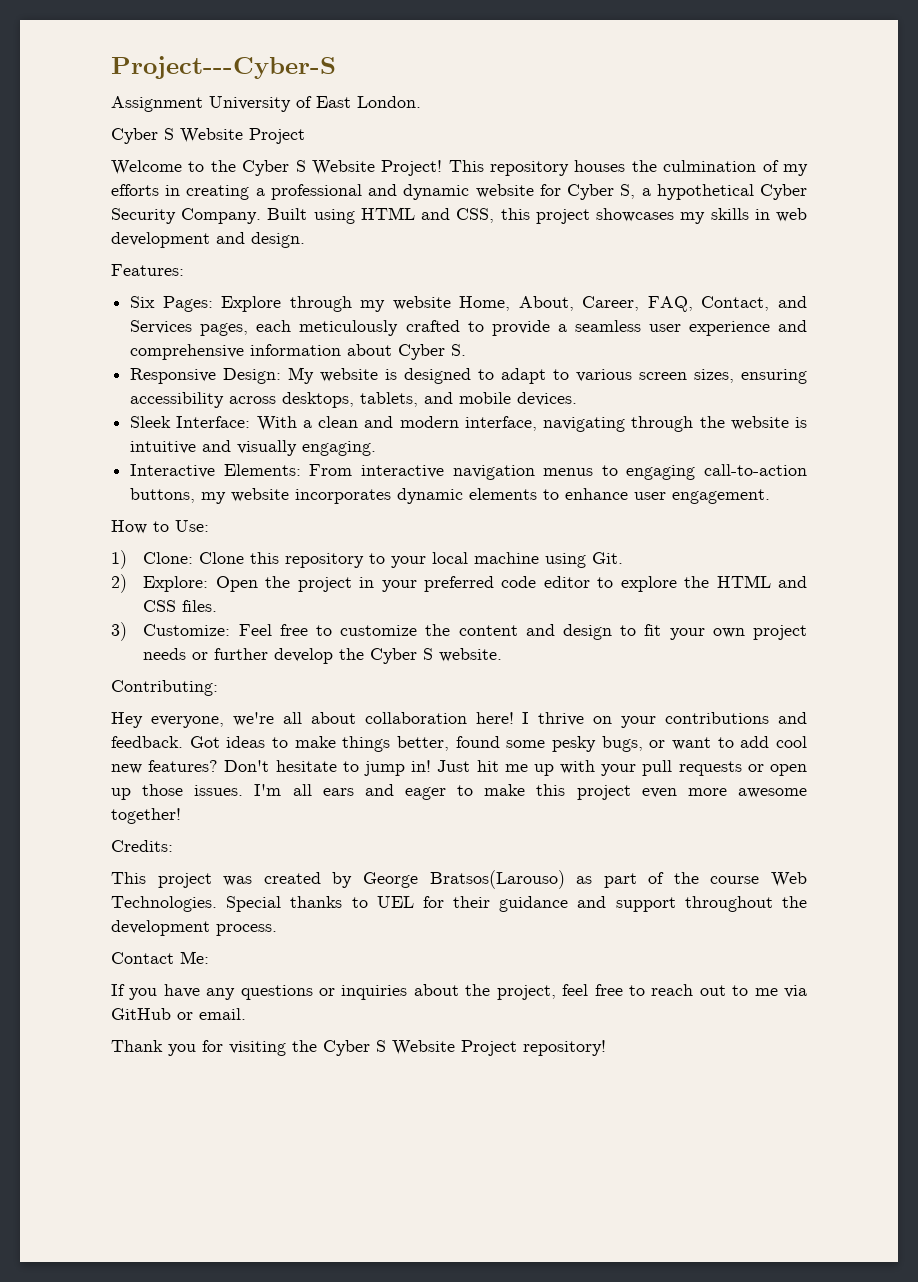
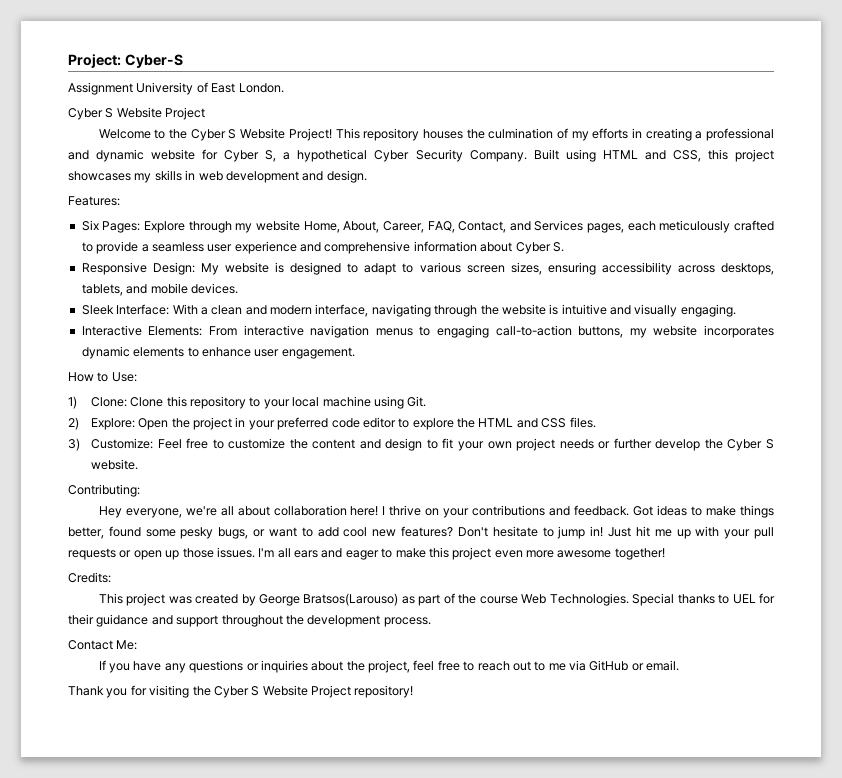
- Project---Cyber-S
+ Project: Cyber-S

